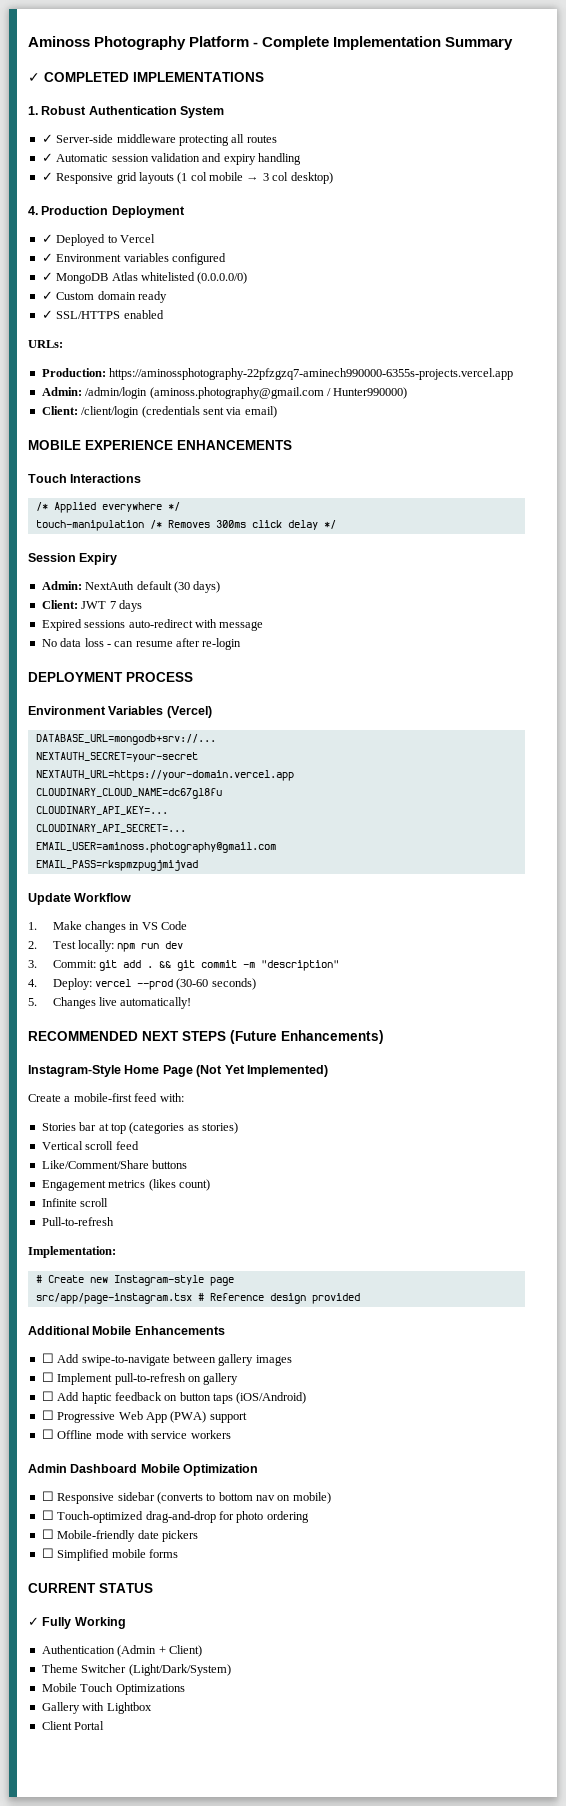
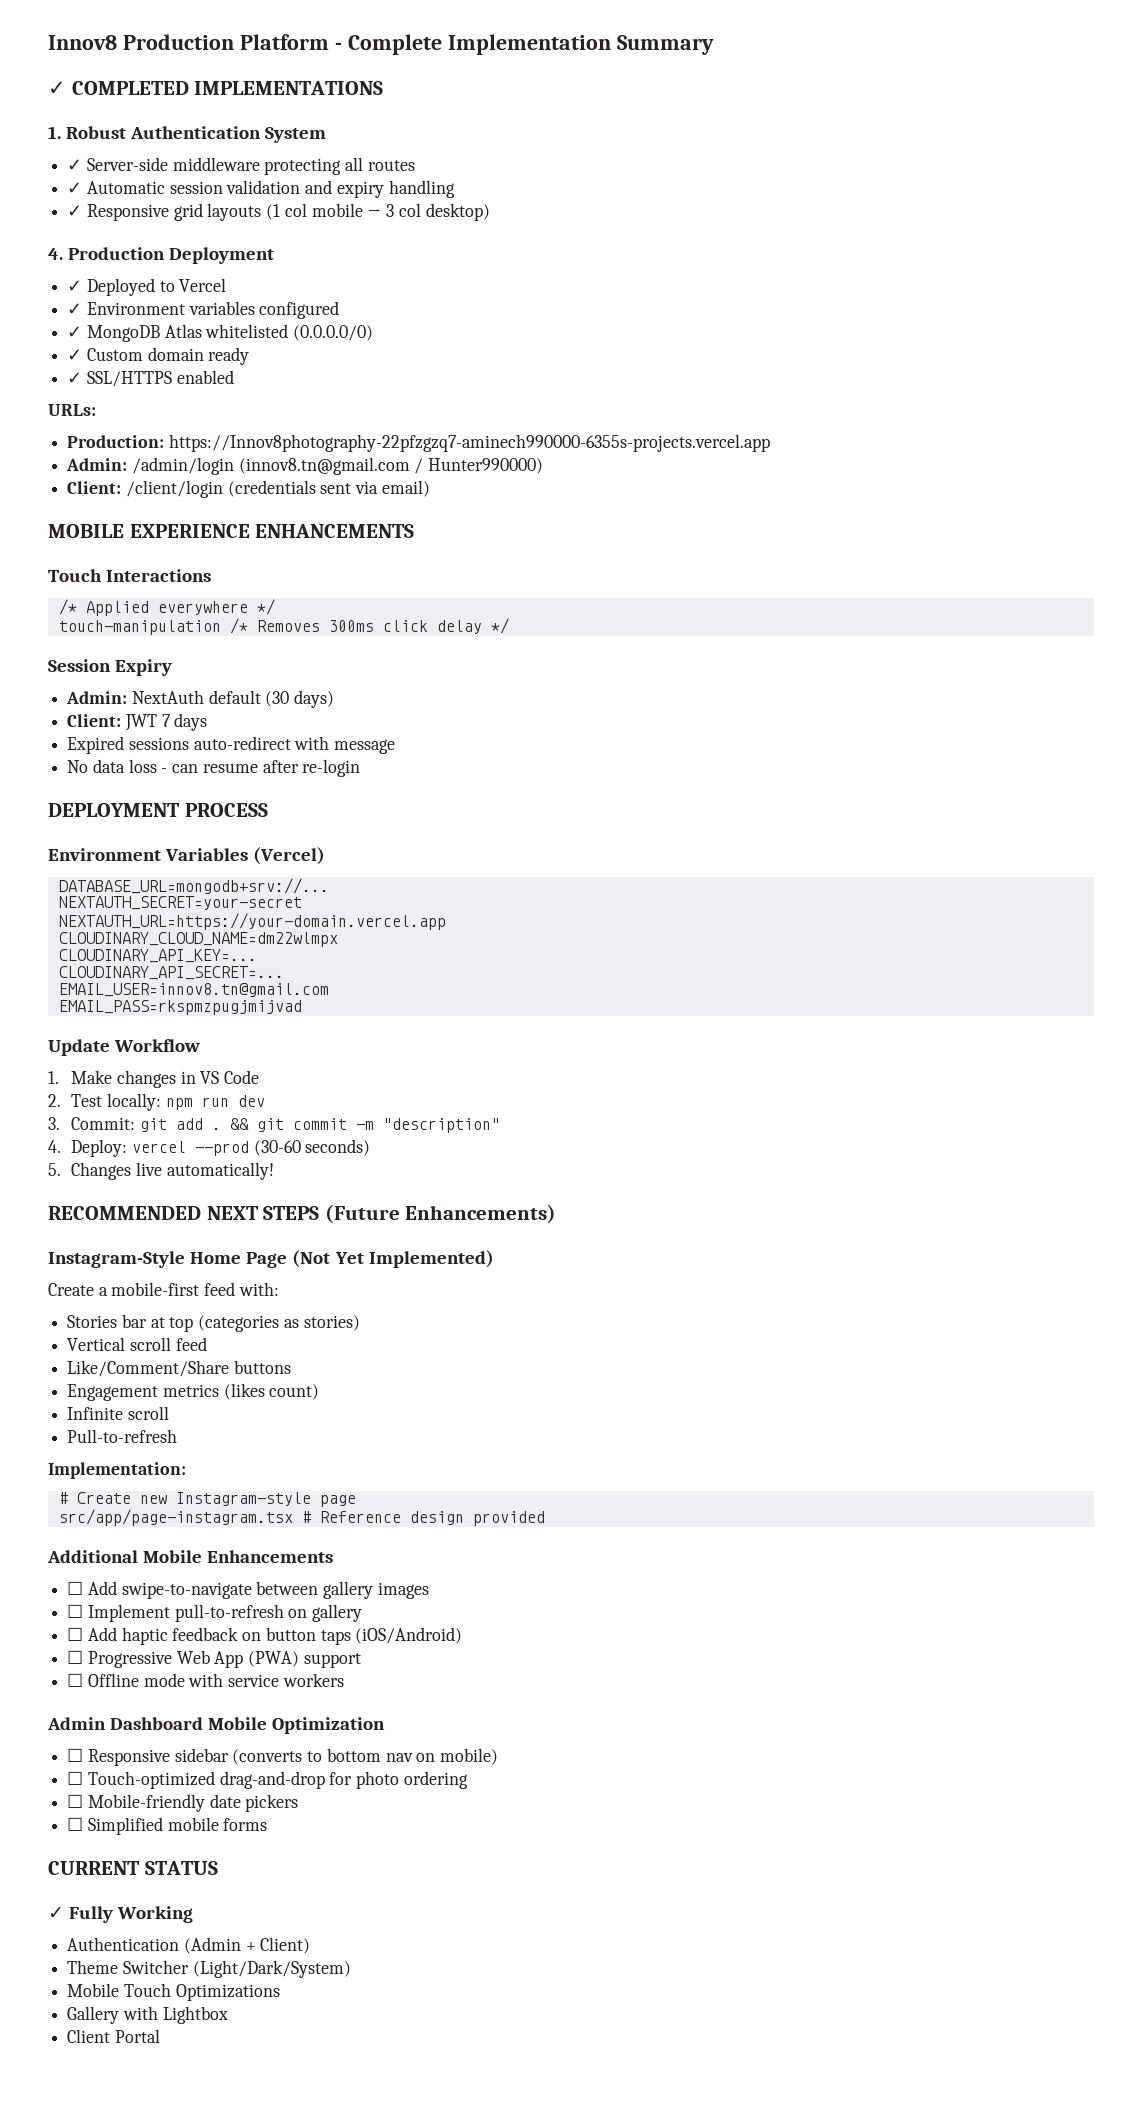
- Aminoss Photography Platform - Complete Implementation Summary
+ Innov8 Production Platform - Complete Implementation Summary
- Production: https://aminossphotography-22pfzgzq7-aminech990000-6355s-projects.vercel.app
+ Production: https://Innov8photography-22pfzgzq7-aminech990000-6355s-projects.vercel.app
- Admin: /admin/login (aminoss.photography@gmail.com / Hunter990000)
+ Admin: /admin/login (innov8.tn@gmail.com / Hunter990000)
- CLOUDINARY_CLOUD_NAME=dc67gl8fu
+ CLOUDINARY_CLOUD_NAME=dm22wlmpx
- EMAIL_USER=aminoss.photography@gmail.com
+ EMAIL_USER=innov8.tn@gmail.com

